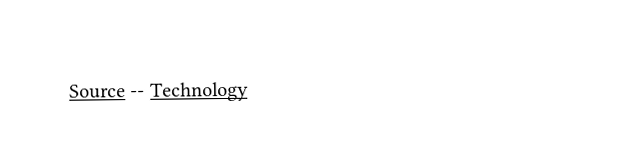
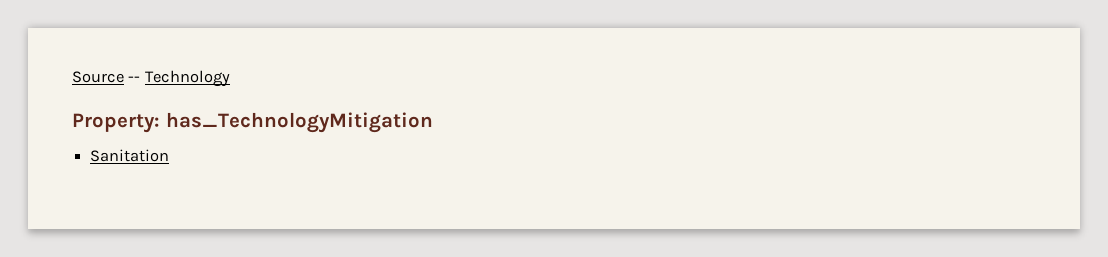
+ Property: has_TechnologyMitigation
+ Sanitation

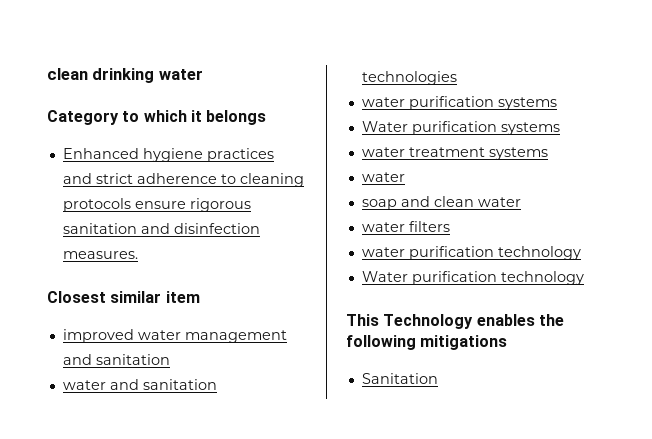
- Source -- Technology
- Property: has_TechnologyMitigation
+ clean drinking water
+ Category to which it belongs
+ Enhanced hygiene practices and strict adherence to cleaning protocols ensure rigorous sanitation and disinfection measures.
+ Closest similar item
+ improved water management and sanitation
+ water and sanitation technologies
+ water purification systems
+ Water purification systems
+ water treatment systems
+ water
+ soap and clean water
+ water filters
+ water purification technology
+ Water purification technology
+ This Technology enables the following mitigations

